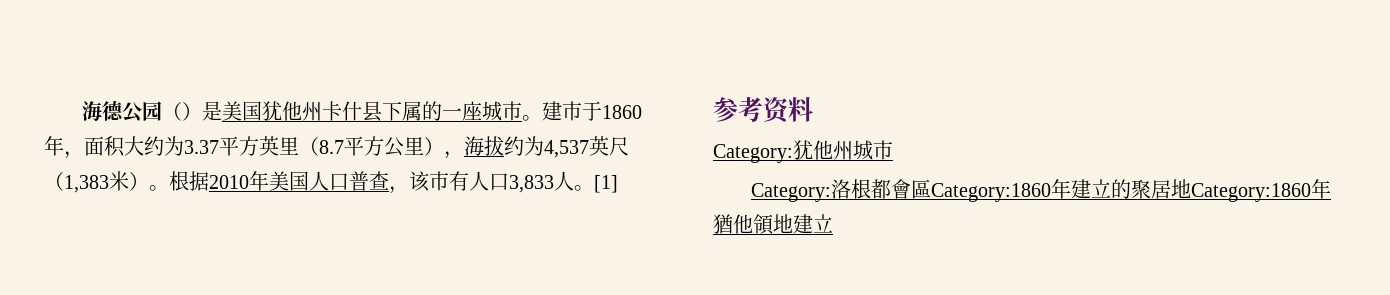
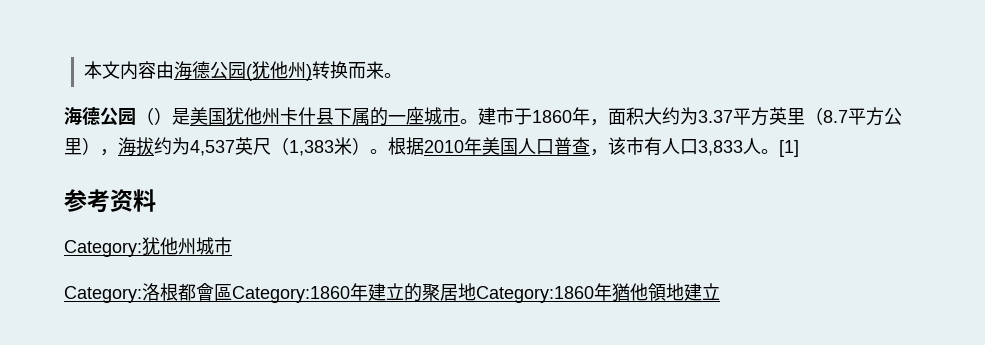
+ 本文内容由海德公园(犹他州)转换而来。

